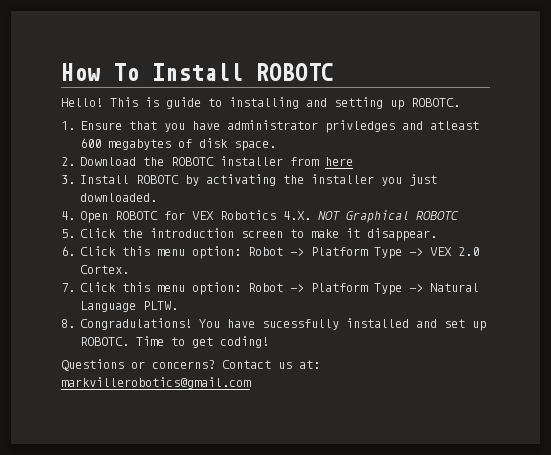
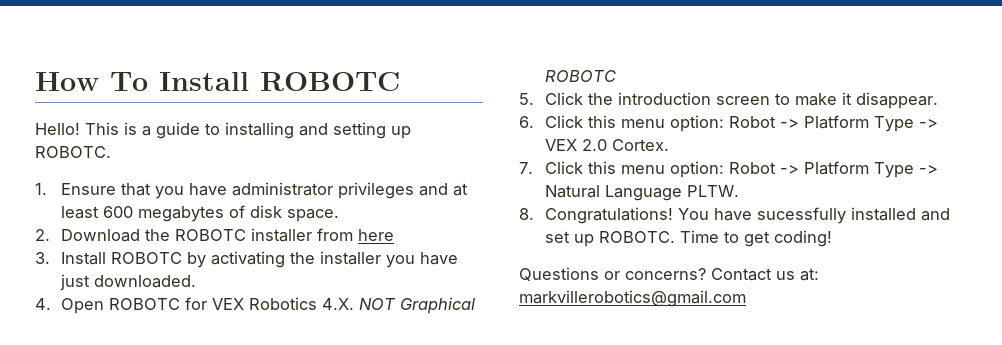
- This is guide to installing and setting up ROBOTC.
+ This is a guide to installing and setting up ROBOTC.
- 1. Ensure that you have administrator privledges and atleast 600 megabytes of disk space.
+ 1. Ensure that you have administrator privileges and at least 600 megabytes of disk space.
- 3. Install ROBOTC by activating the installer you just downloaded.
+ 3. Install ROBOTC by activating the installer you have just downloaded.
- 8. Congradulations!
+ 8. Congratulations!

